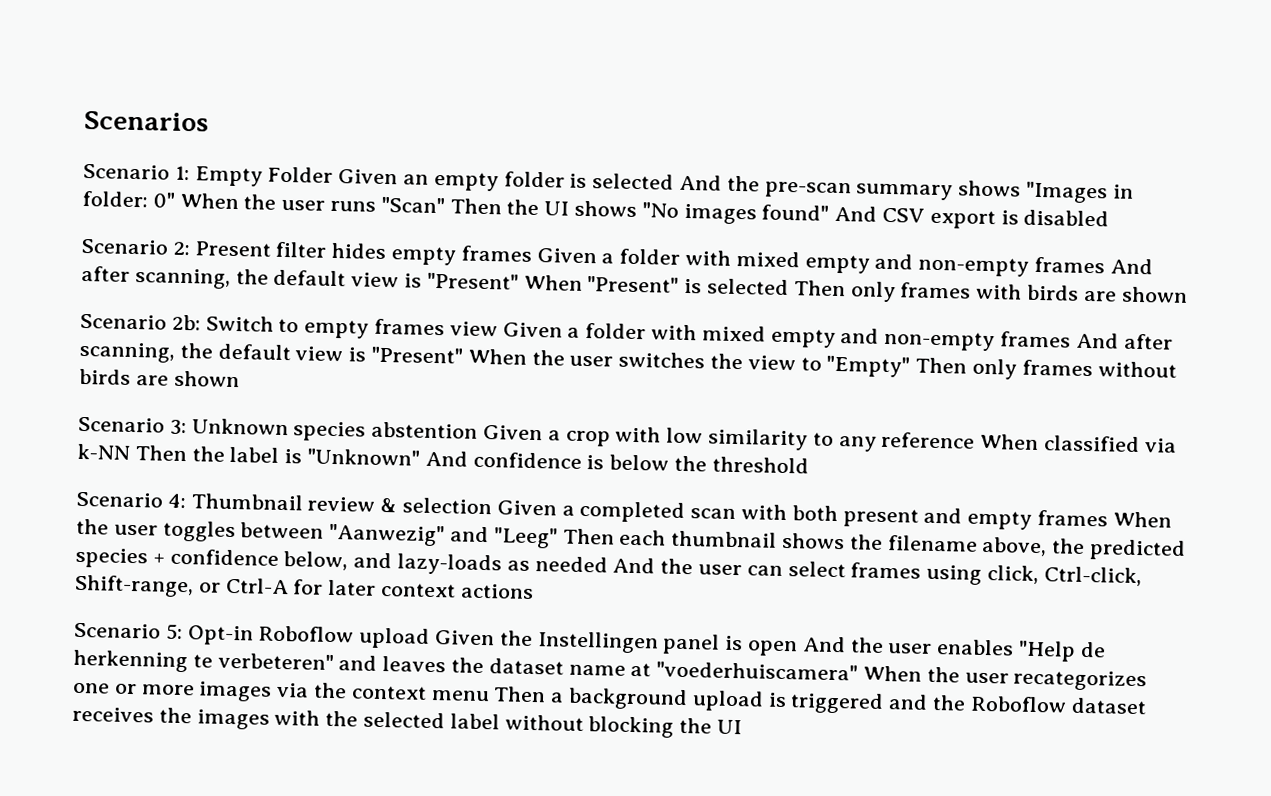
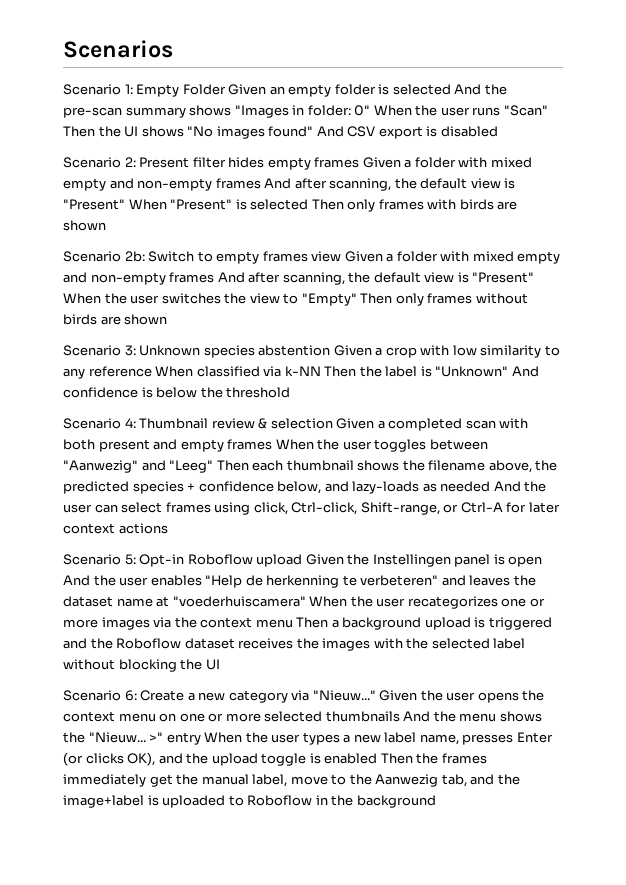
+ Scenario 6: Create a new category via "Nieuw..." Given the user opens the context menu on one or more selected thumbnails And the menu shows the "Nieuw... >" entry When the user types a new label name, presses Enter (or clicks OK), and the upload toggle is enabled Then the frames immediately get the manual label, move to the Aanwezig tab, and the image+label is uploaded to Roboflow in the background

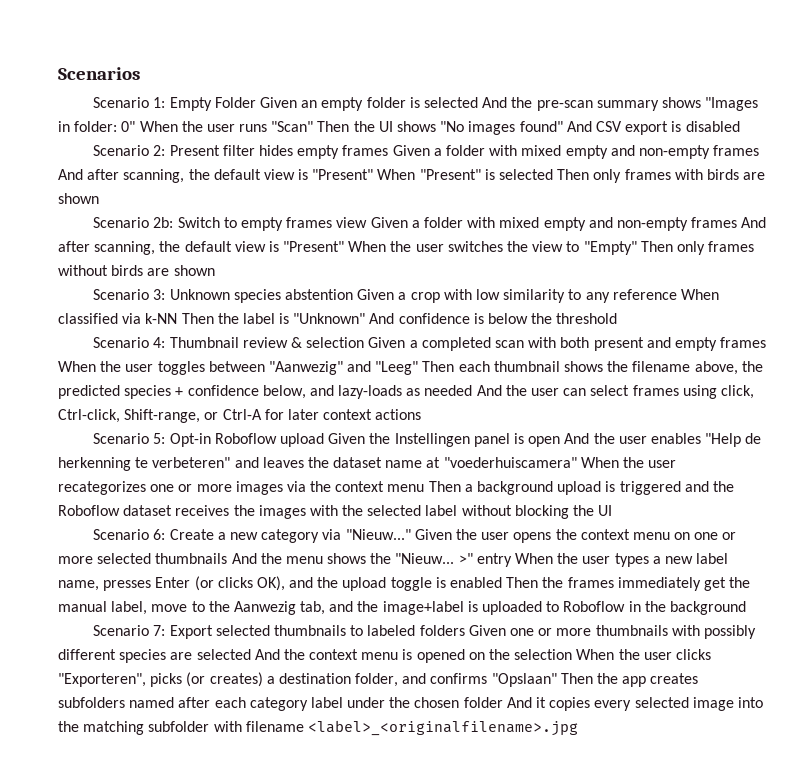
+ Scenario 7: Export selected thumbnails to labeled folders Given one or more thumbnails with possibly different species are selected And the context menu is opened on the selection When the user clicks "Exporteren", picks (or creates) a destination folder, and confirms "Opslaan" Then the app creates subfolders named after each category label under the chosen folder And it copies every selected image into the matching subfolder with filename <label>_<originalfilename>.jpg

